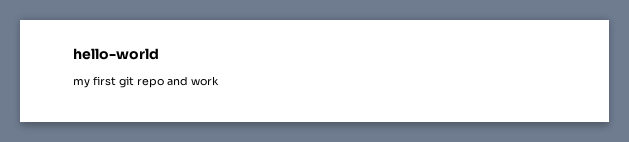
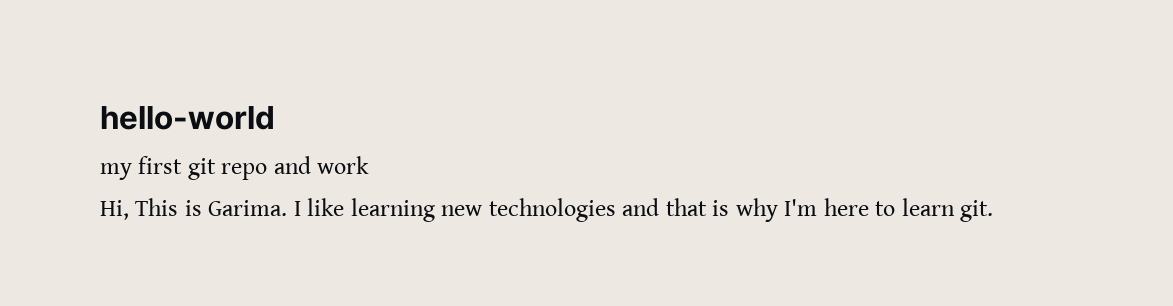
+ Hi, This is Garima. I like learning new technologies and that is why I'm here to learn git.

